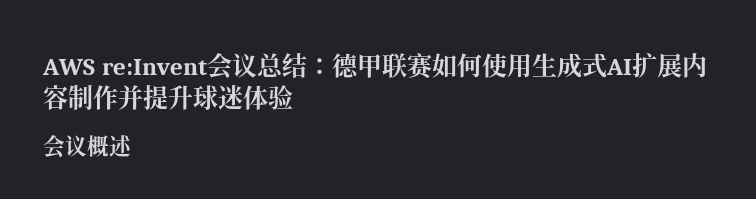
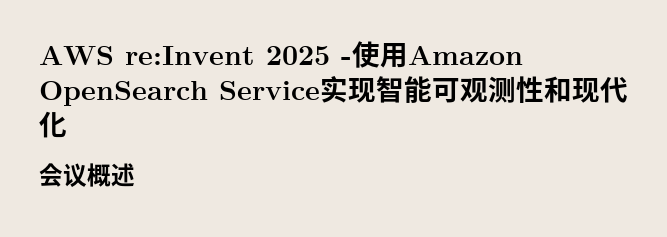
- AWS re:Invent会议总结：德甲联赛如何使用生成式AI扩展内容制作并提升球迷体验
+ AWS re:Invent 2025 -使用Amazon OpenSearch Service实现智能可观测性和现代化

